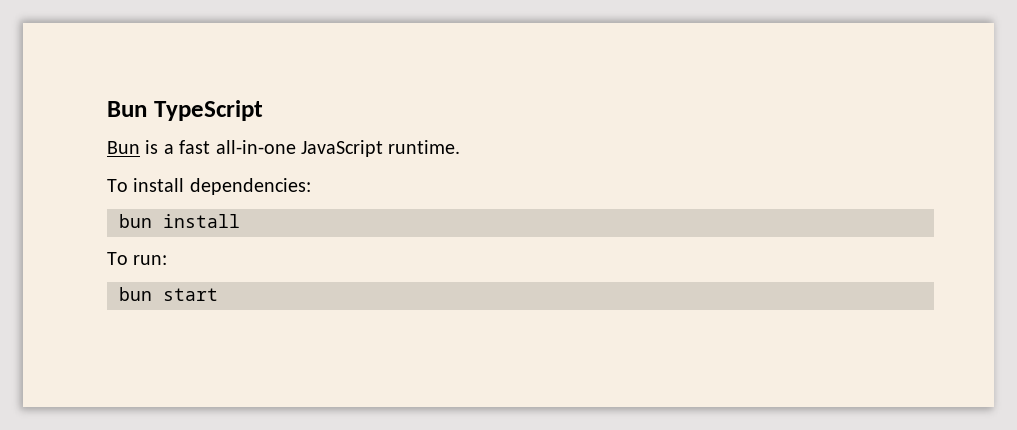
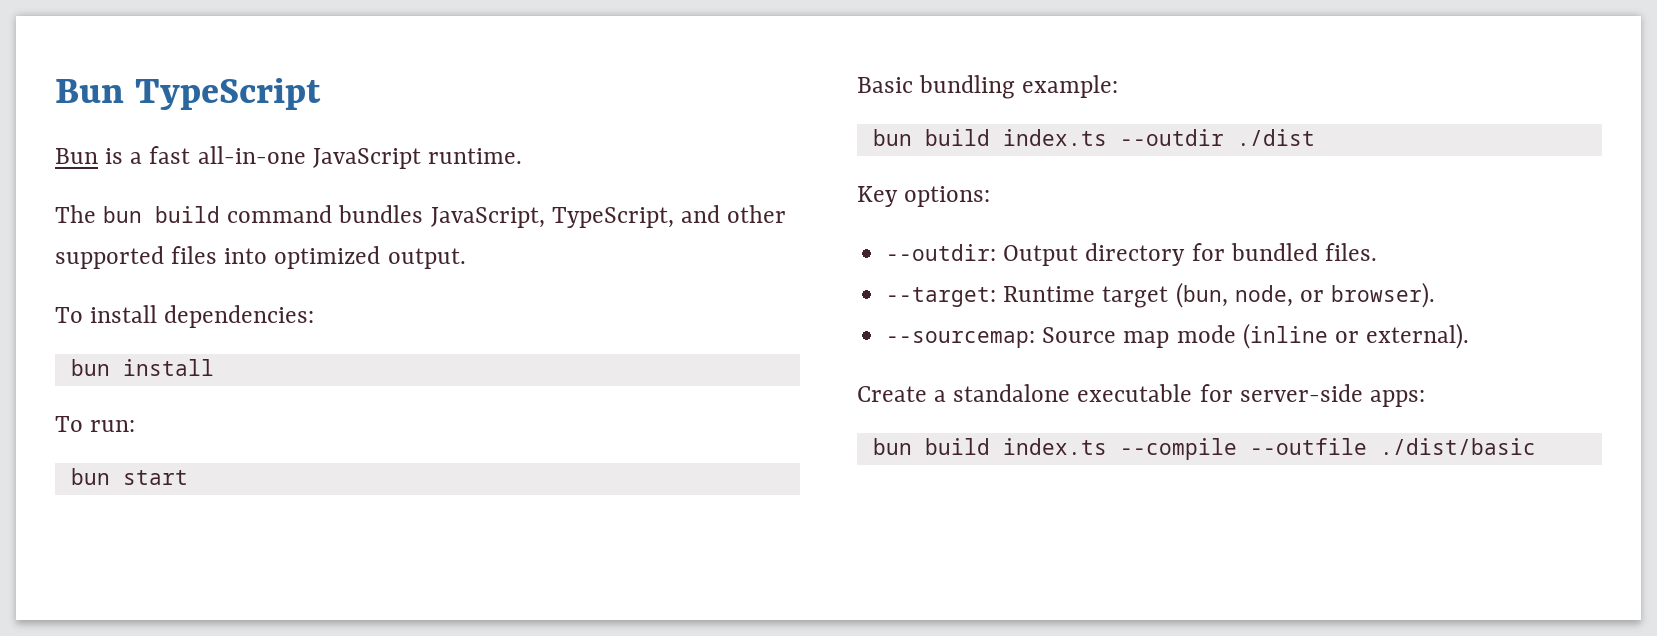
+ The bun build command bundles JavaScript, TypeScript, and other supported files into optimized output.
+ Basic bundling example:
+ bun build index.ts --outdir ./dist
+ Key options:
+ --outdir: Output directory for bundled files.
+ --target: Runtime target (bun, node, or browser).
+ --sourcemap: Source map mode (inline or external).
+ Create a standalone executable for server-side apps:
+ bun build index.ts --compile --outfile ./dist/basic

